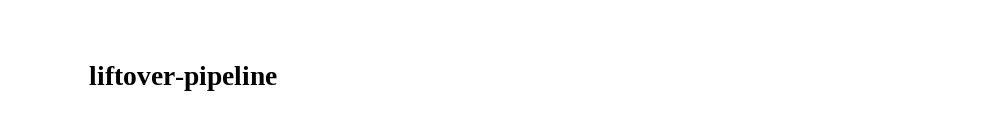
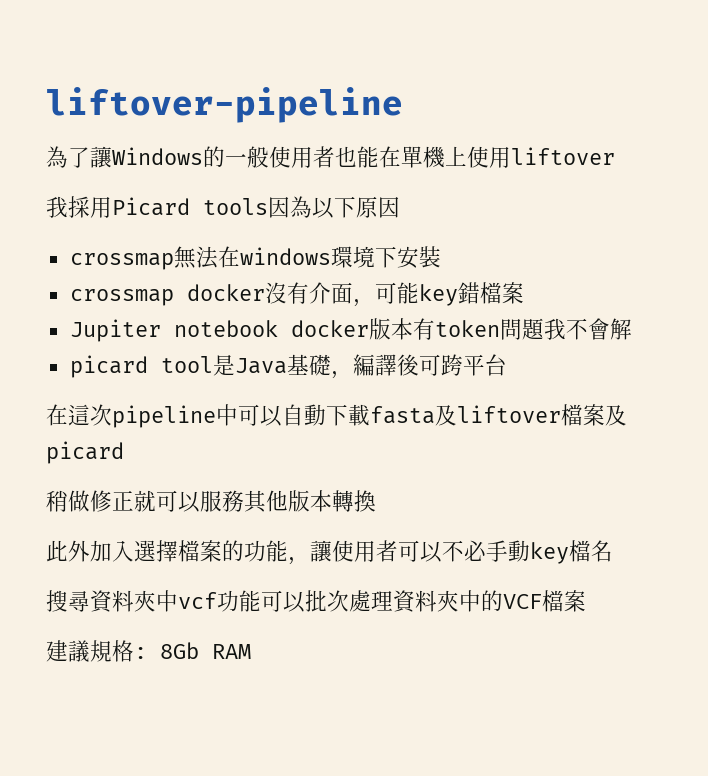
+ 為了讓Windows的一般使用者也能在單機上使用liftover
+ 我採用Picard tools因為以下原因
+ crossmap無法在windows環境下安裝
+ crossmap docker沒有介面，可能key錯檔案
+ Jupiter notebook docker版本有token問題我不會解
+ picard tool是Java基礎，編譯後可跨平台
+ 在這次pipeline中可以自動下載fasta及liftover檔案及picard
+ 稍做修正就可以服務其他版本轉換
+ 此外加入選擇檔案的功能，讓使用者可以不必手動key檔名
+ 搜尋資料夾中vcf功能可以批次處理資料夾中的VCF檔案
+ 建議規格: 8Gb RAM

